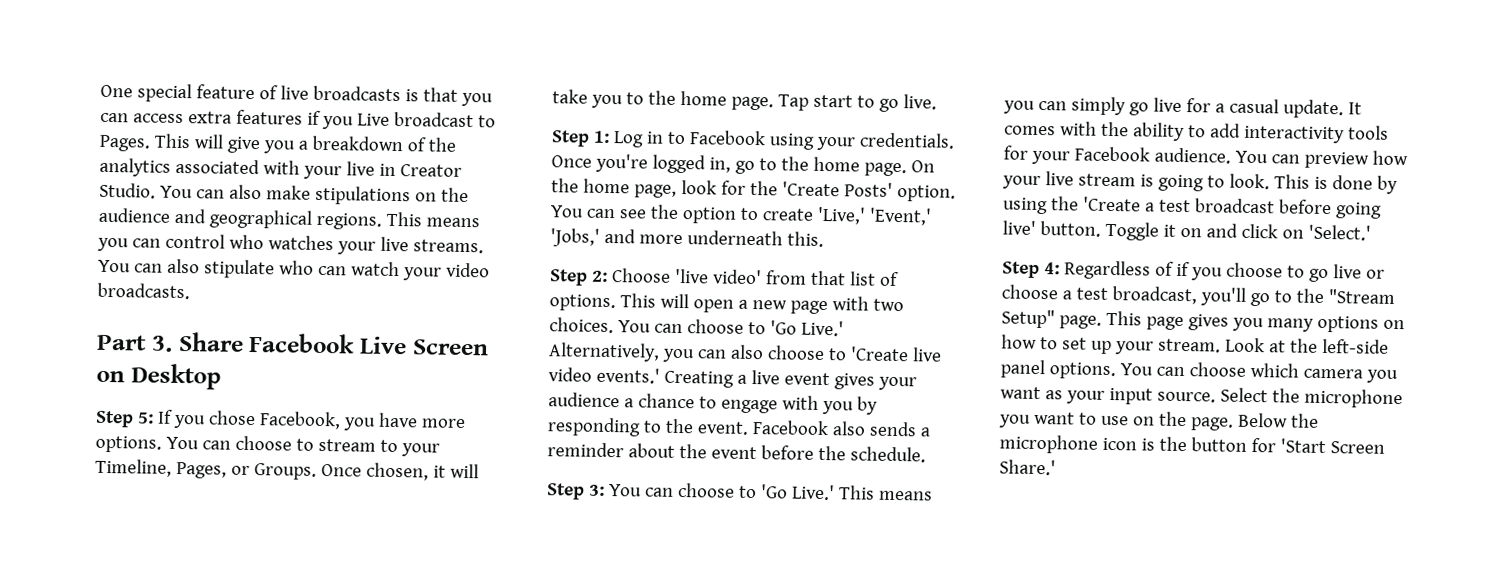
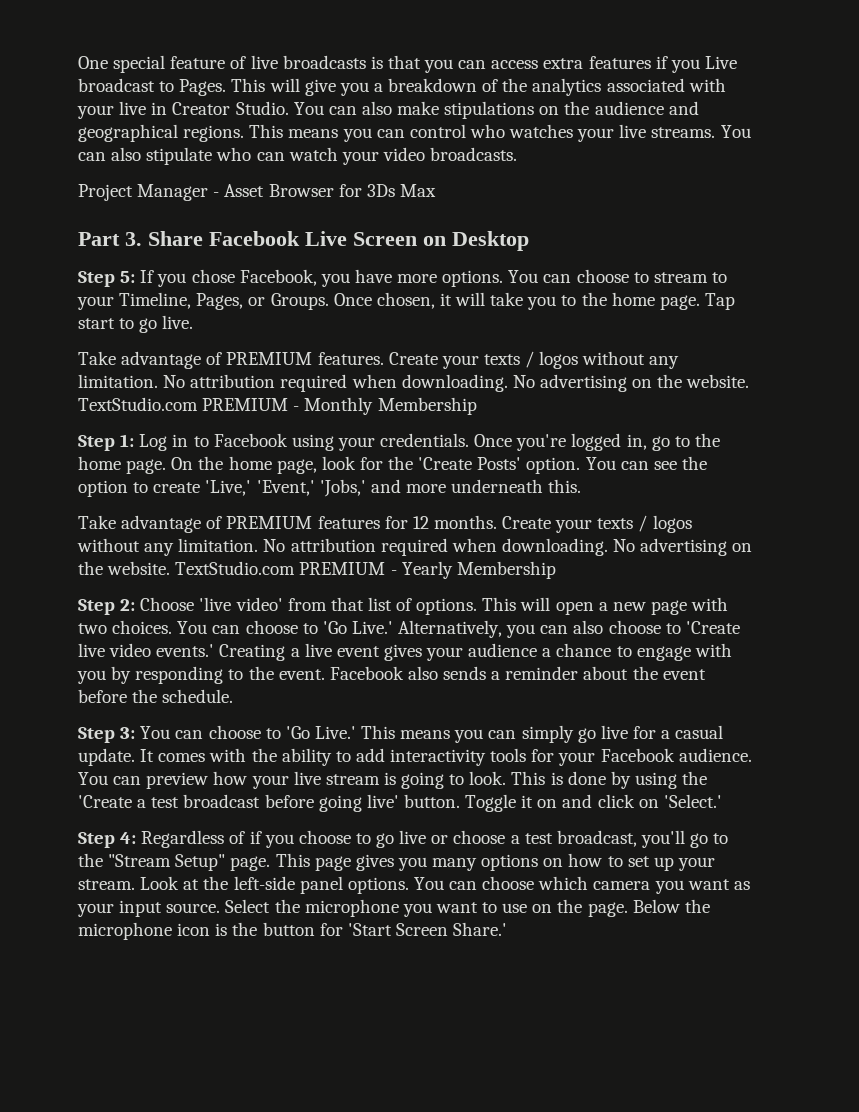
+ Project Manager - Asset Browser for 3Ds Max
+ Take advantage of PREMIUM features. Create your texts / logos without any limitation. No attribution required when downloading. No advertising on the website. TextStudio.com PREMIUM - Monthly Membership
+ Take advantage of PREMIUM features for 12 months. Create your texts / logos without any limitation. No attribution required when downloading. No advertising on the website. TextStudio.com PREMIUM - Yearly Membership

